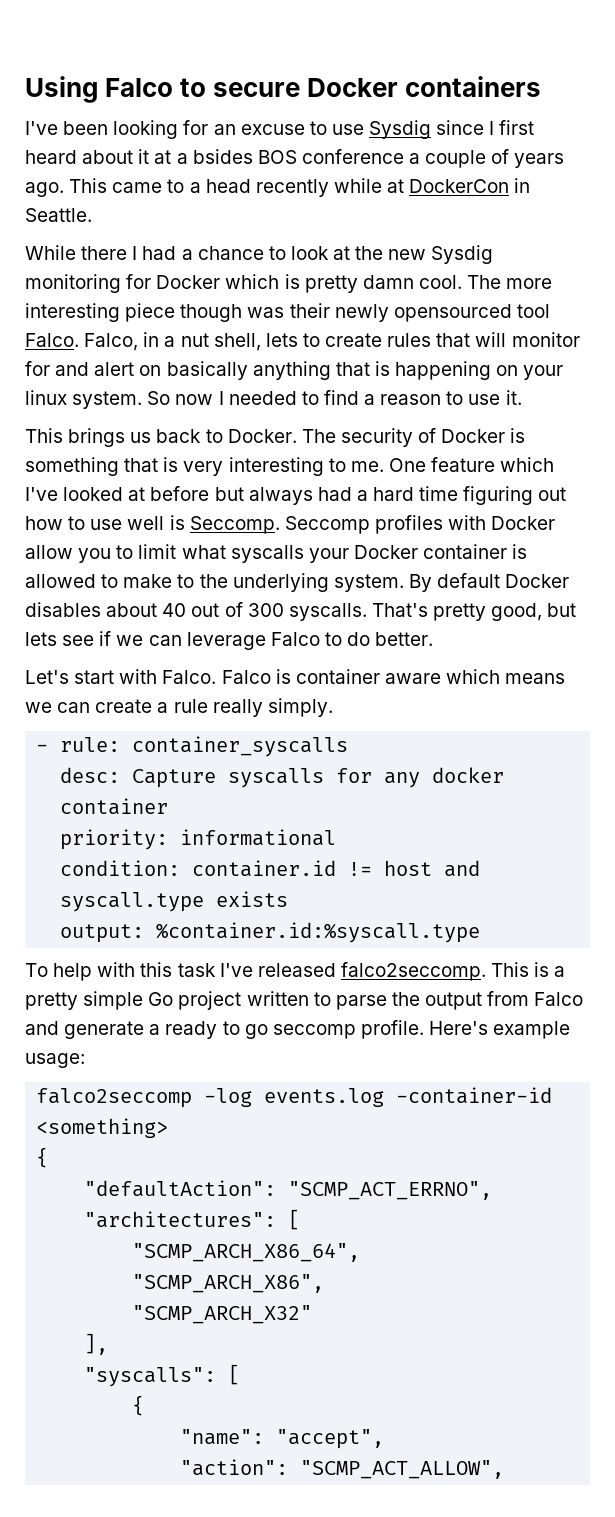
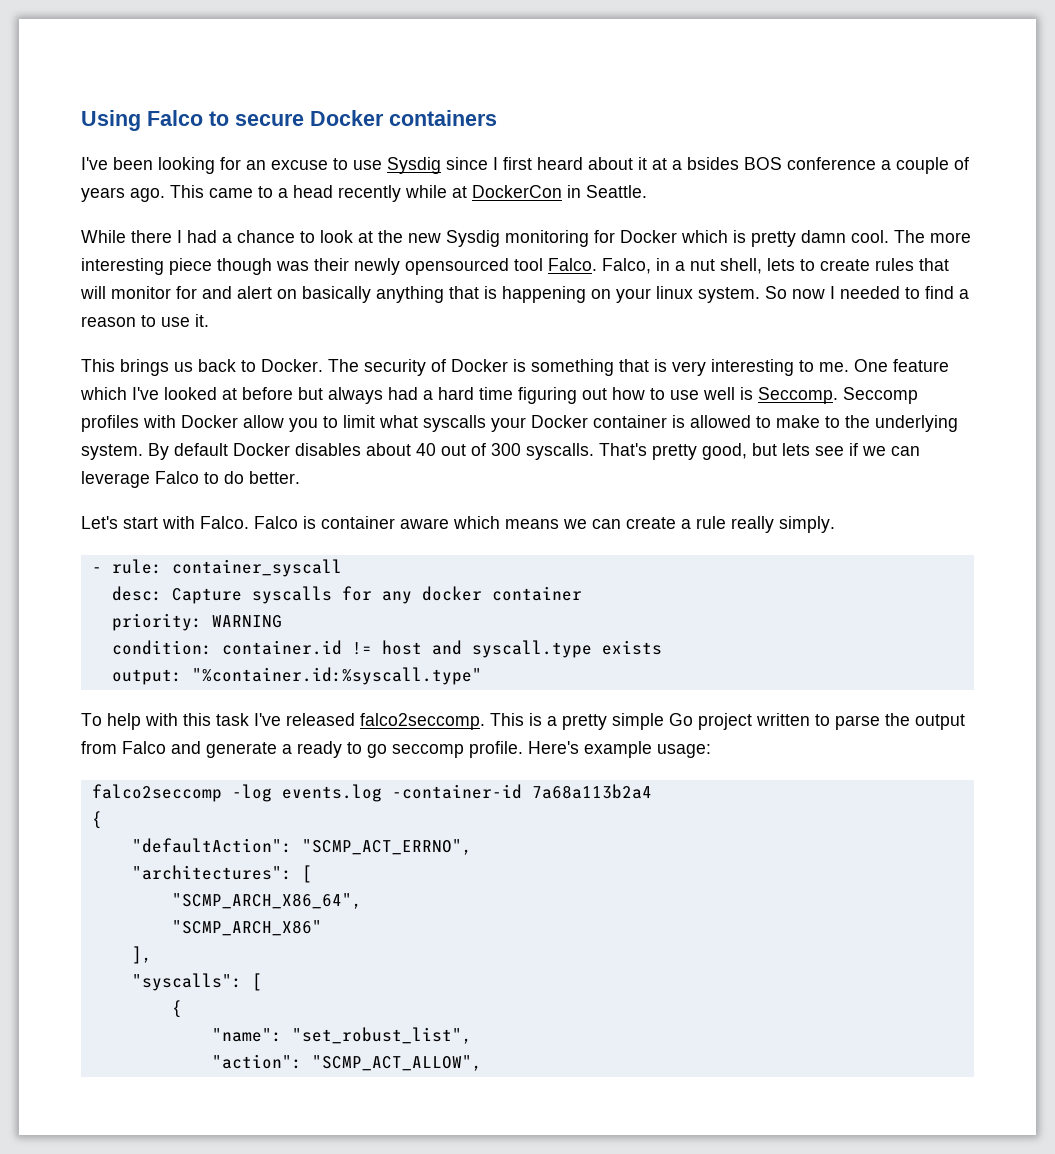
- - rule: container_syscalls
+ - rule: container_syscall
- priority: informational
+ priority: WARNING
- output: %container.id:%syscall.type
+ output: "%container.id:%syscall.type"
- falco2seccomp -log events.log -container-id <something>
+ falco2seccomp -log events.log -container-id 7a68a113b2a4
- "SCMP_ARCH_X86",
- "SCMP_ARCH_X32"
+ "SCMP_ARCH_X86"
- "name": "accept",
+ "name": "set_robust_list",

